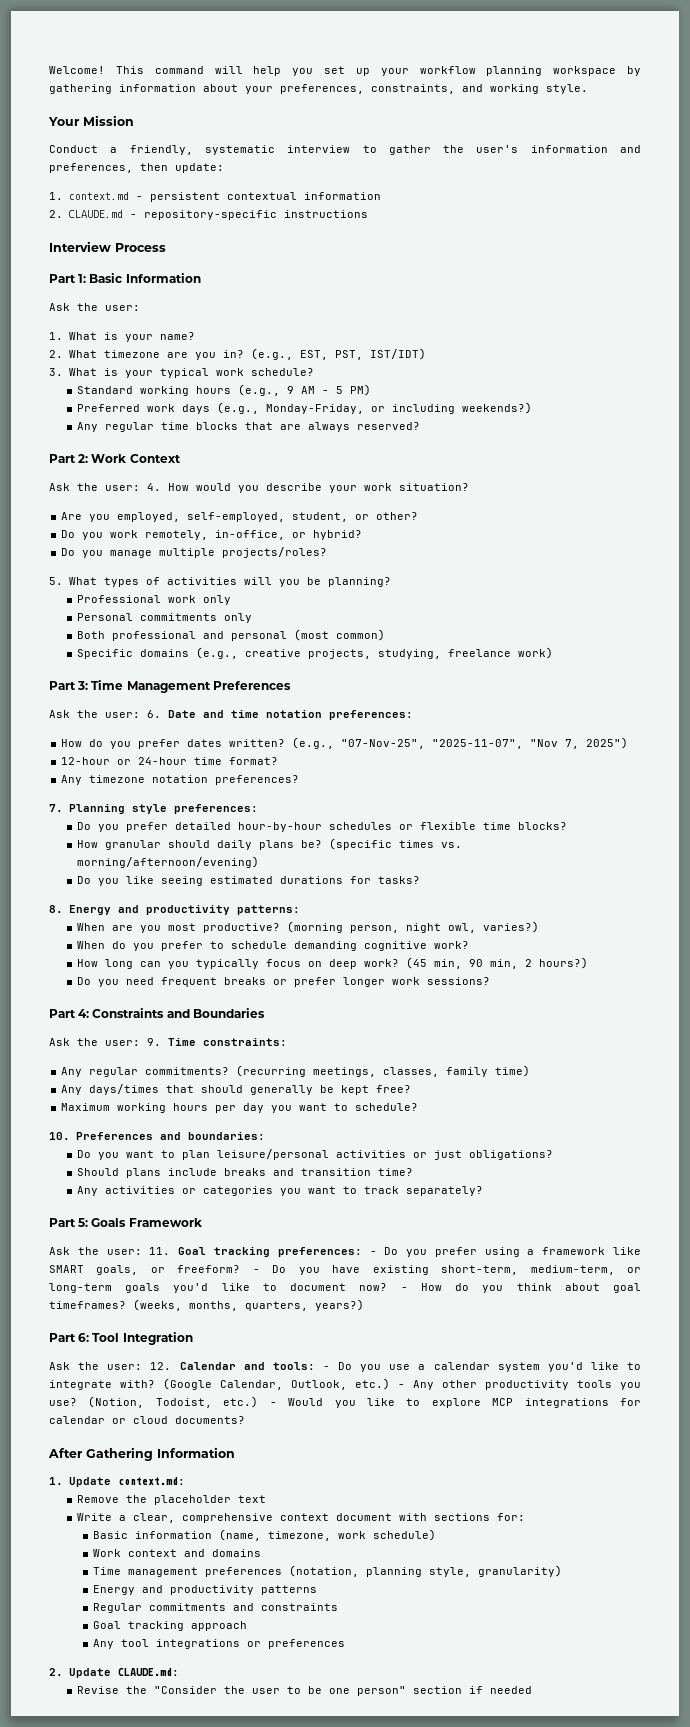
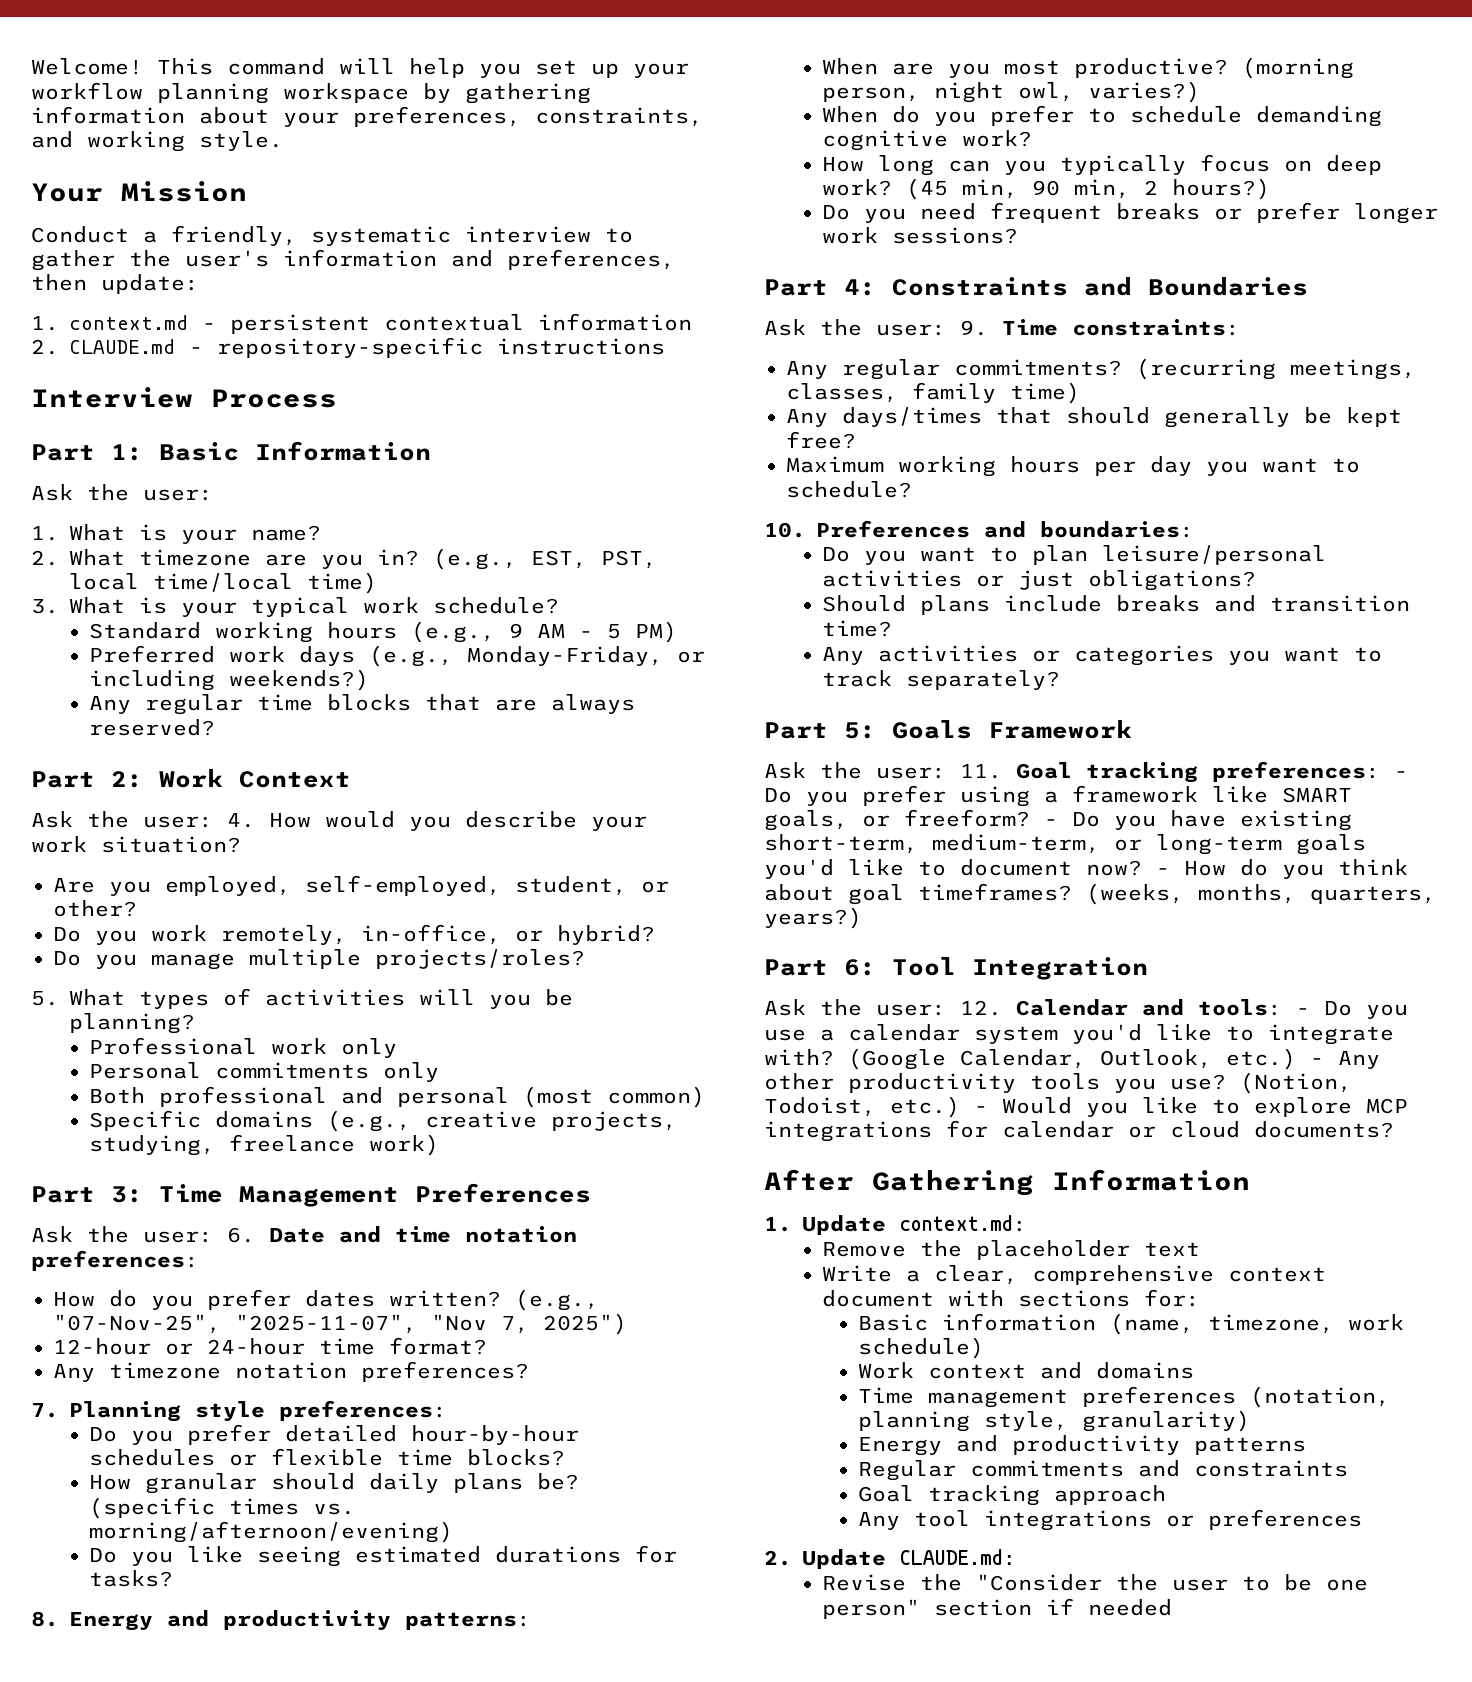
- (e.g., EST, PST, IST/IDT)
+ (e.g., EST, PST, local time/local time)

